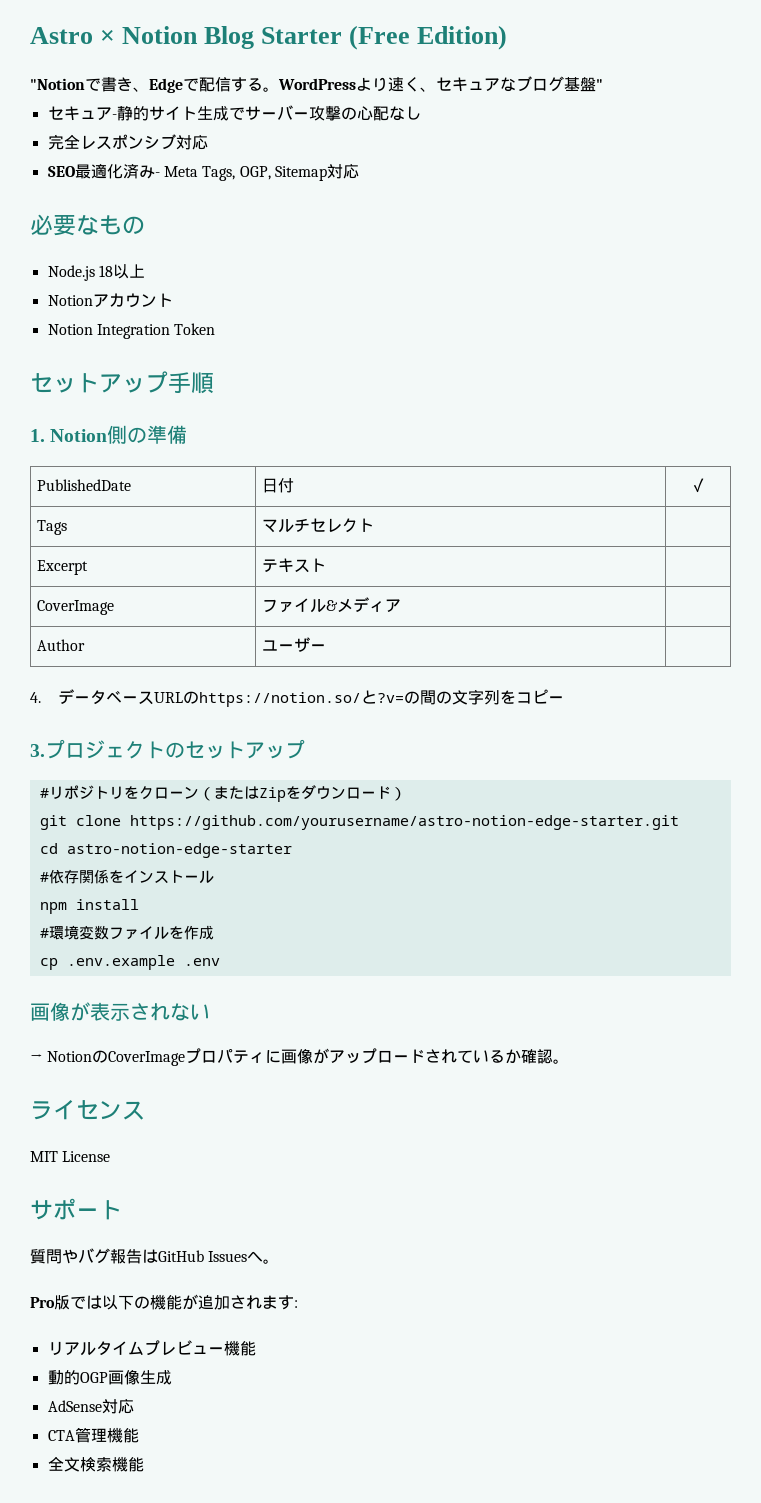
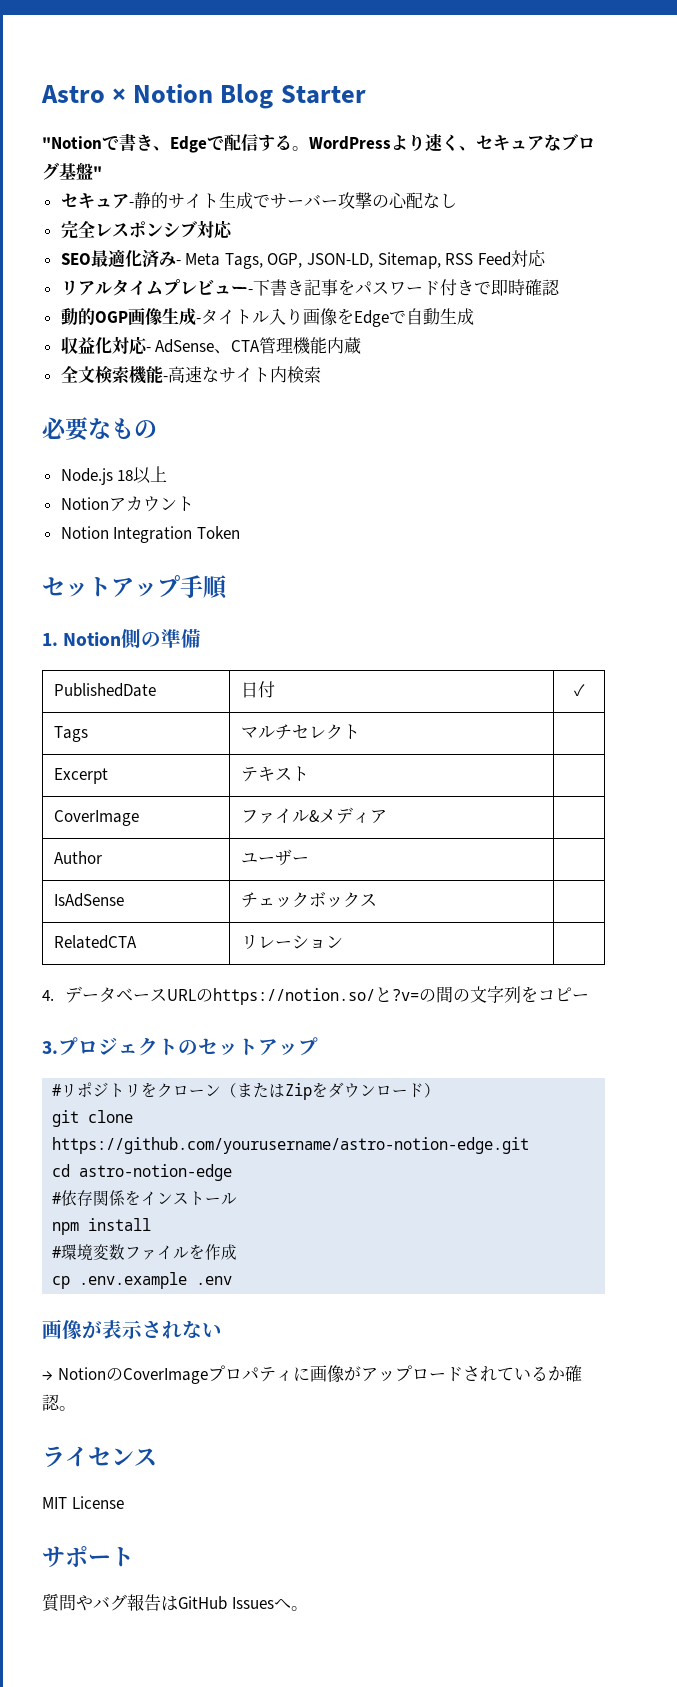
- Astro × Notion Blog Starter (Free Edition)
+ Astro × Notion Blog Starter
- SEO最適化済み- Meta Tags, OGP, Sitemap対応
+ SEO最適化済み- Meta Tags, OGP, JSON-LD, Sitemap, RSS Feed対応
+ リアルタイムプレビュー-下書き記事をパスワード付きで即時確認
+ 動的OGP画像生成-タイトル入り画像をEdgeで自動生成
+ 収益化対応- AdSense、CTA管理機能内蔵
+ 全文検索機能-高速なサイト内検索
+ IsAdSense | チェックボックス |
+ RelatedCTA | リレーション |
- git clone https://github.com/yourusername/astro-notion-edge-starter.git
+ git clone https://github.com/yourusername/astro-notion-edge.git
- cd astro-notion-edge-starter
+ cd astro-notion-edge
- Pro版では以下の機能が追加されます:
- リアルタイムプレビュー機能
- 動的OGP画像生成
- AdSense対応
- CTA管理機能
- 全文検索機能

